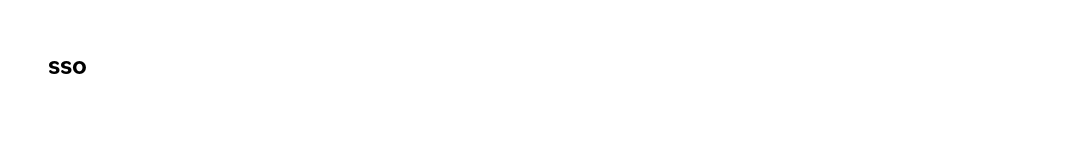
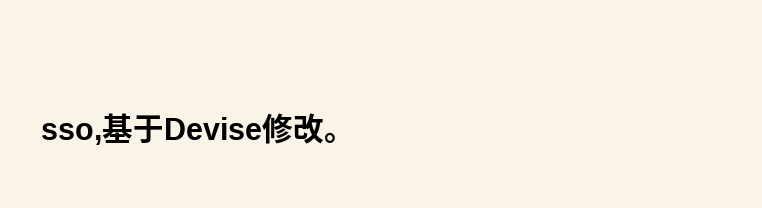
- sso
+ sso,基于Devise修改。

